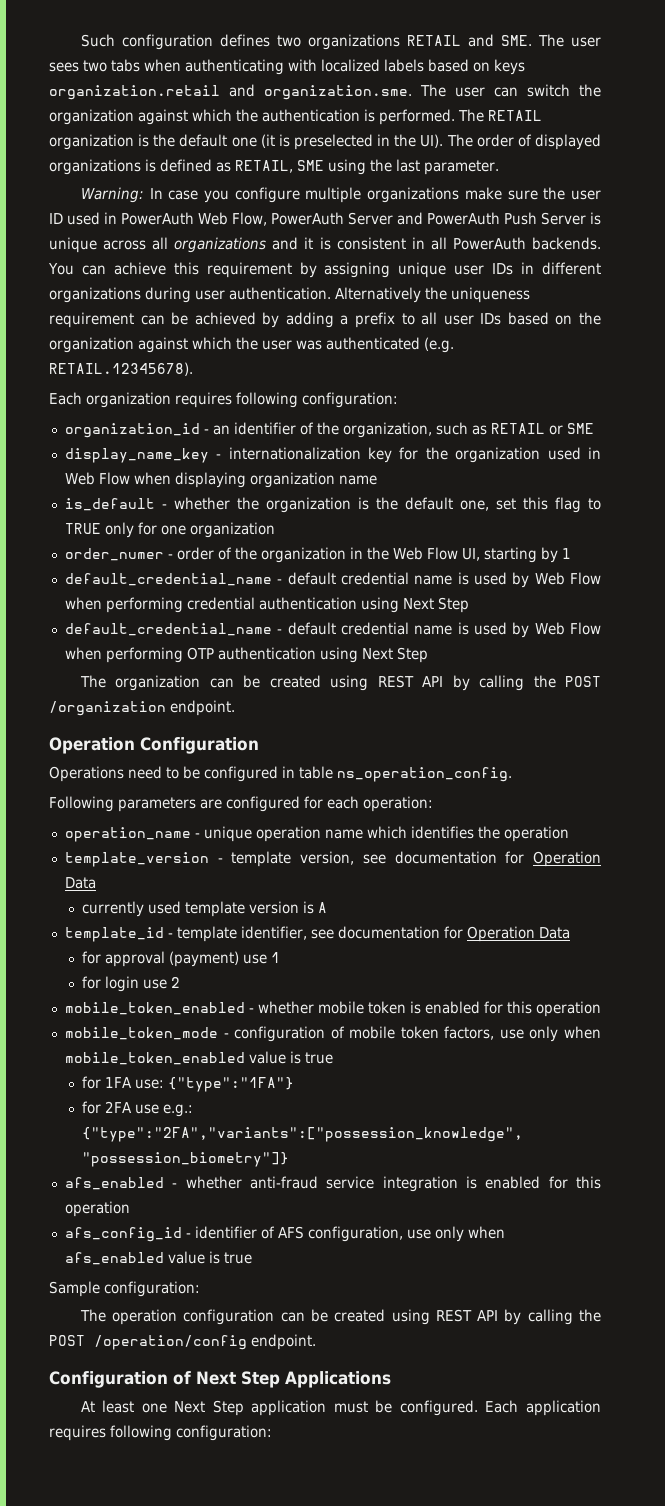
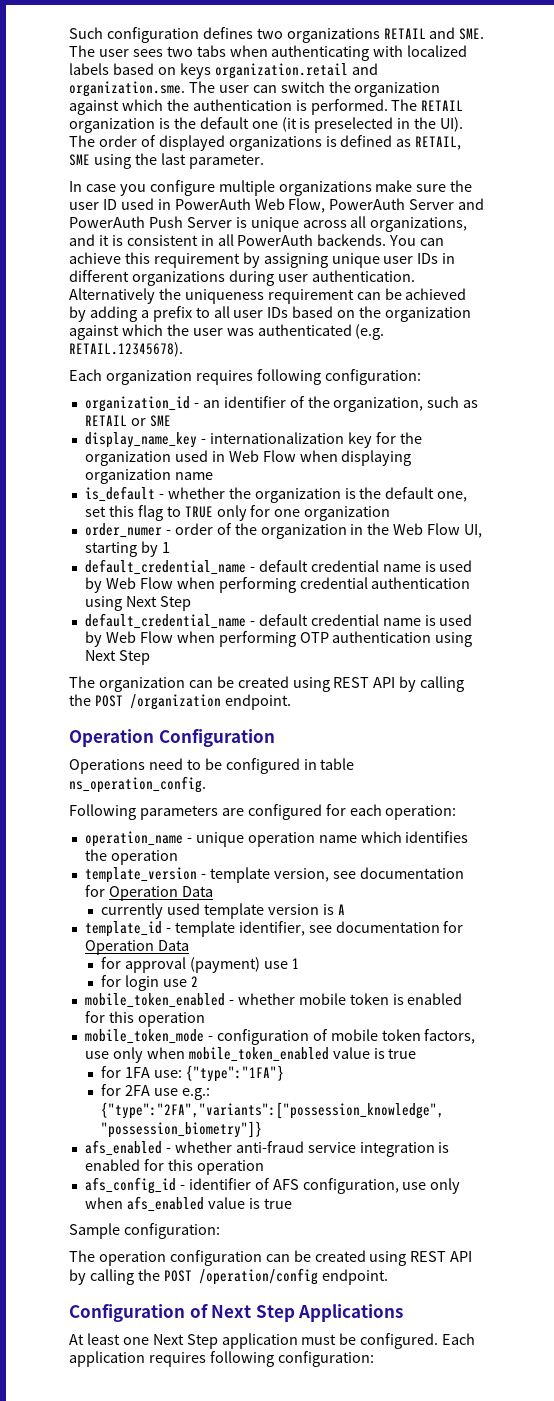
- Warning: In case you configure multiple organizations make sure the user ID used in PowerAuth Web Flow, PowerAuth Server and PowerAuth Push Server is unique across all organizations and it is consistent in all PowerAuth backends.
+ In case you configure multiple organizations make sure the user ID used in PowerAuth Web Flow, PowerAuth Server and PowerAuth Push Server is unique across all organizations, and it is consistent in all PowerAuth backends.

